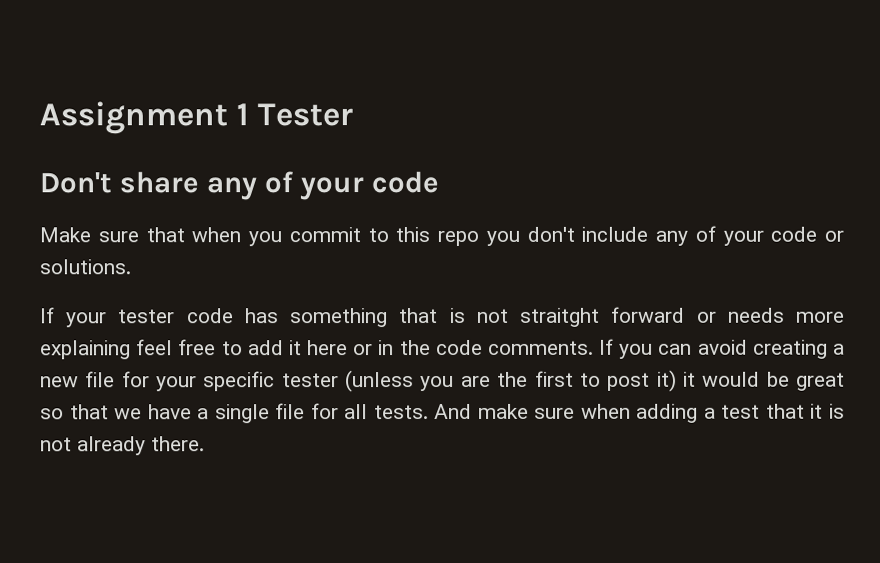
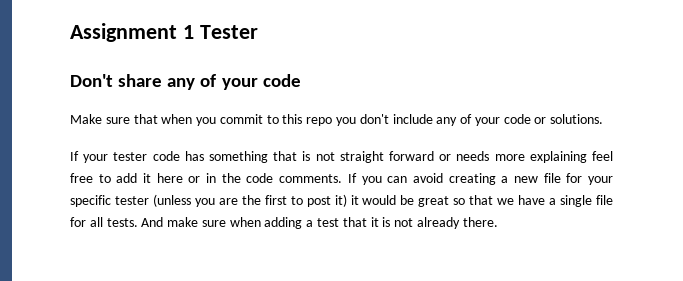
- If your tester code has something that is not straitght forward or needs more explaining feel free to add it here or in the code comments.
+ If your tester code has something that is not straight forward or needs more explaining feel free to add it here or in the code comments.

